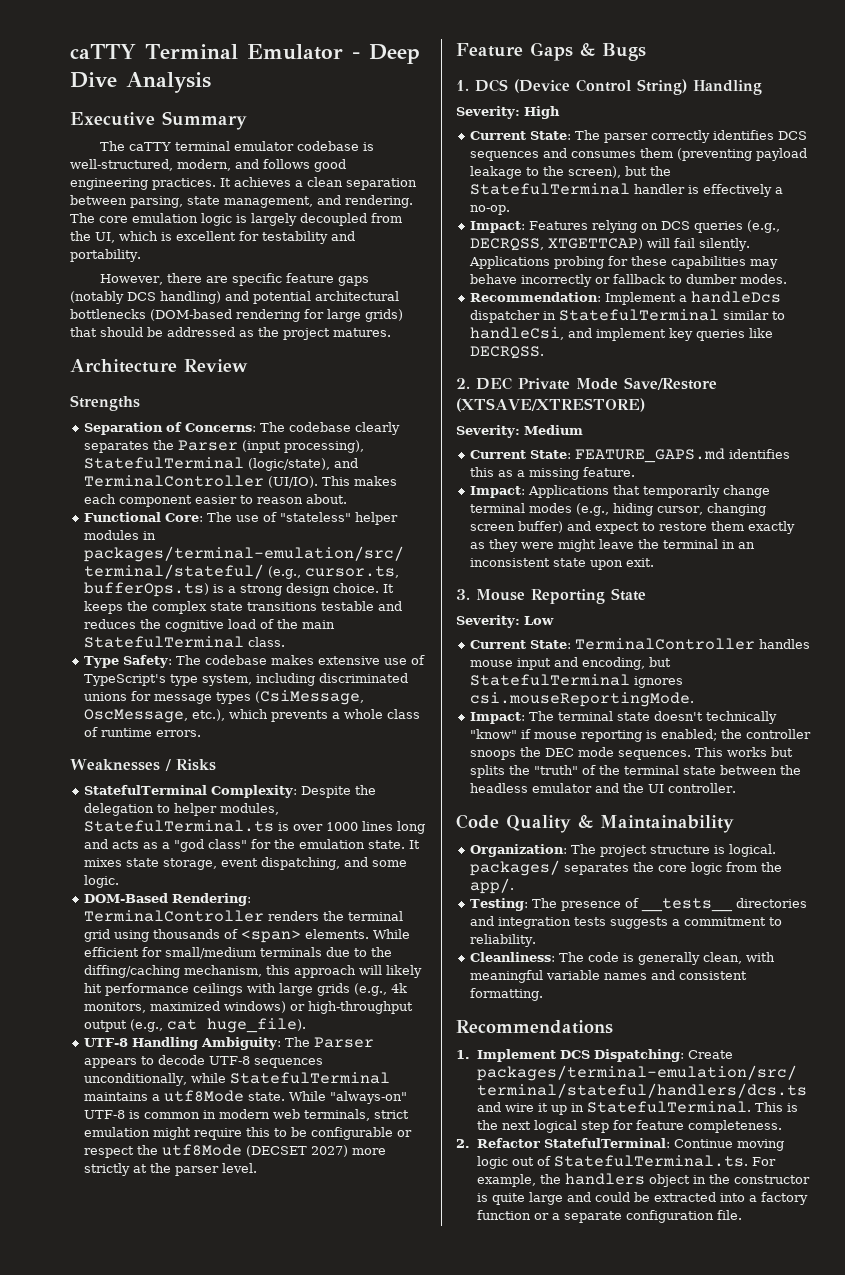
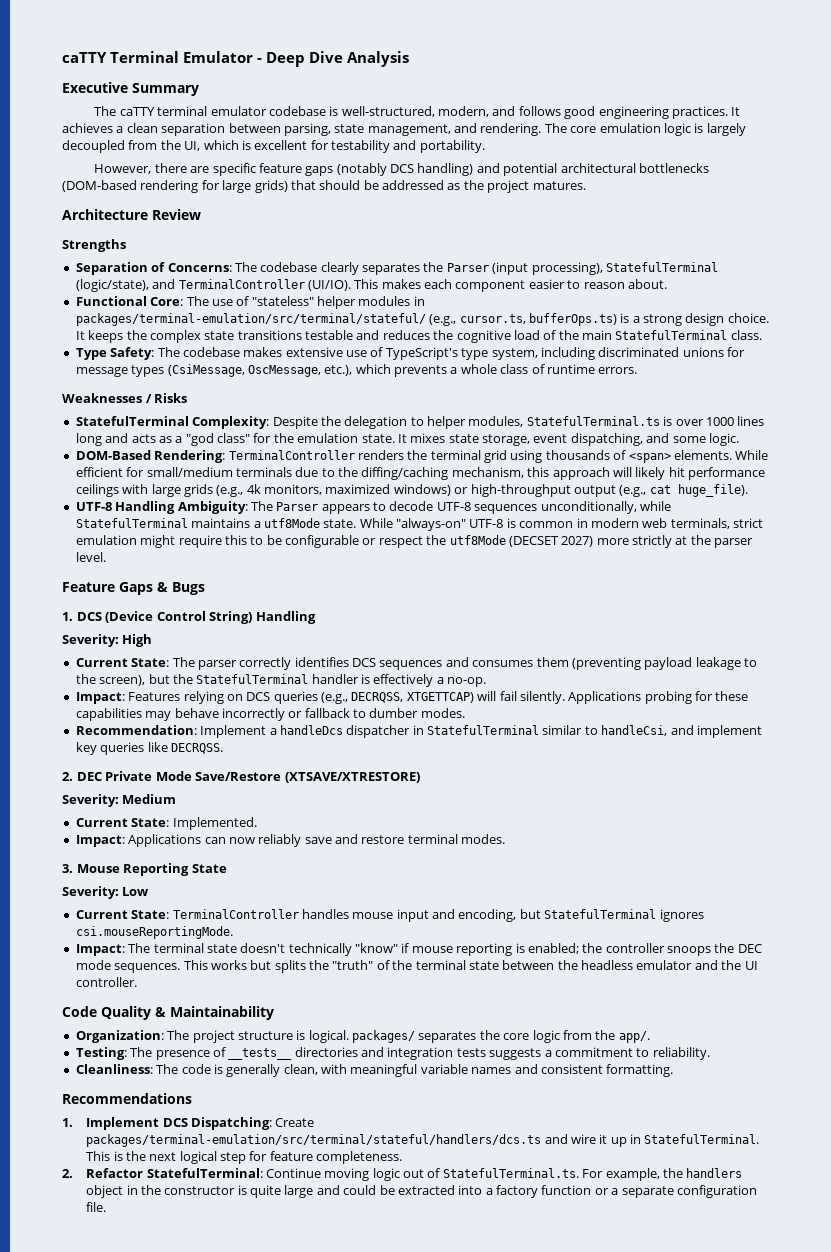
- Current State: FEATURE_GAPS.md identifies this as a missing feature.
- Impact: Applications that temporarily change terminal modes (e.g., hiding cursor, changing screen buffer) and expect to restore them exactly as they were might leave the terminal in an inconsistent state upon exit.
+ Current State: Implemented.
+ Impact: Applications can now reliably save and restore terminal modes.

